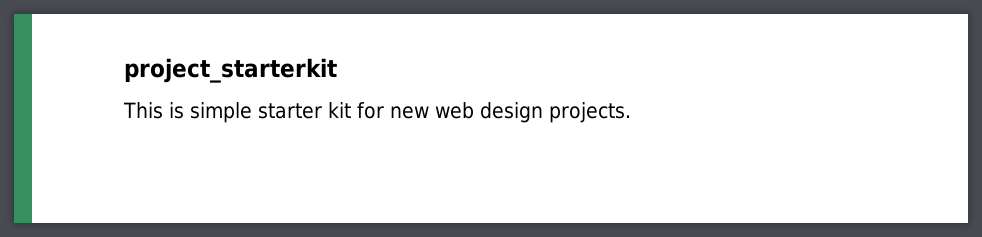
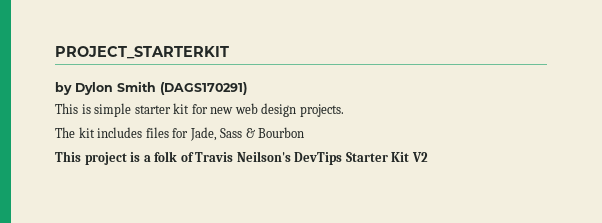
- project_starterkit
+ PROJECT_STARTERKIT
+ by Dylon Smith (DAGS170291)
+ The kit includes files for Jade, Sass & Bourbon
+ This project is a folk of Travis Neilson's DevTips Starter Kit V2

